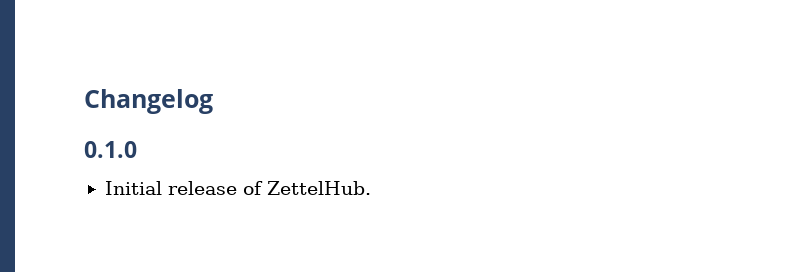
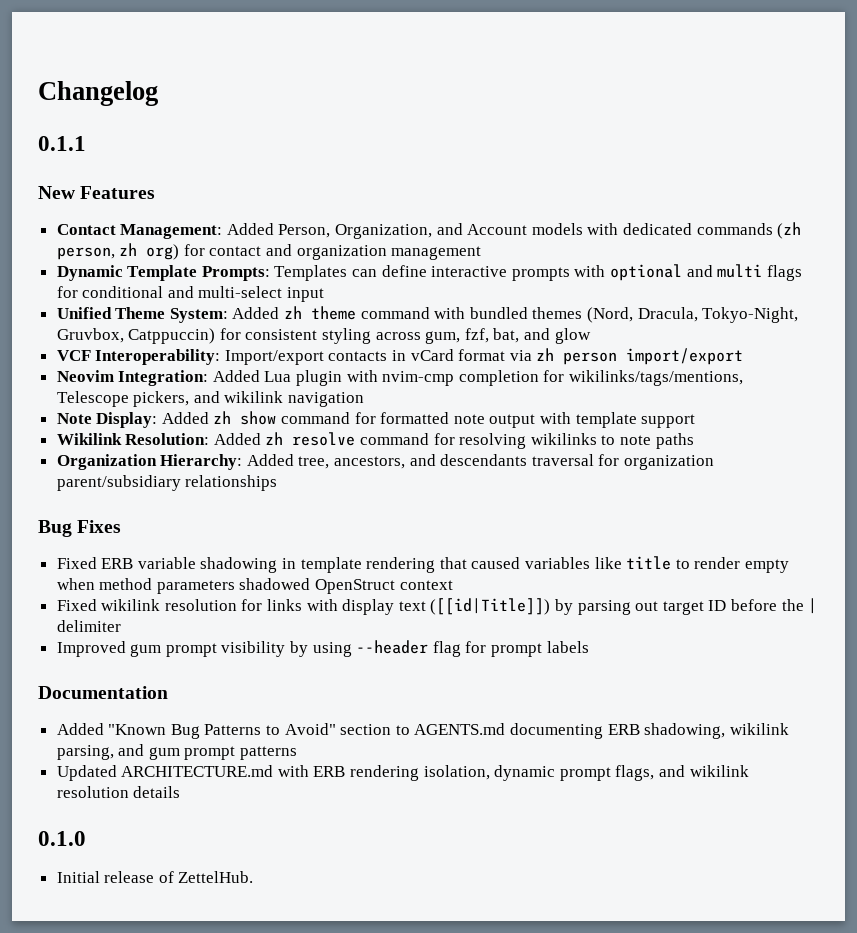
+ 0.1.1
+ New Features
+ Contact Management: Added Person, Organization, and Account models with dedicated commands (zh person, zh org) for contact and organization management
+ Dynamic Template Prompts: Templates can define interactive prompts with optional and multi flags for conditional and multi-select input
+ Unified Theme System: Added zh theme command with bundled themes (Nord, Dracula, Tokyo-Night, Gruvbox, Catppuccin) for consistent styling across gum, fzf, bat, and glow
+ VCF Interoperability: Import/export contacts in vCard format via zh person import/export
+ Neovim Integration: Added Lua plugin with nvim-cmp completion for wikilinks/tags/mentions, Telescope pickers, and wikilink navigation
+ Note Display: Added zh show command for formatted note output with template support
+ Wikilink Resolution: Added zh resolve command for resolving wikilinks to note paths
+ Organization Hierarchy: Added tree, ancestors, and descendants traversal for organization parent/subsidiary relationships
+ Bug Fixes
+ Fixed ERB variable shadowing in template rendering that caused variables like title to render empty when method parameters shadowed OpenStruct context
+ Fixed wikilink resolution for links with display text ([[id|Title]]) by parsing out target ID before the | delimiter
+ Improved gum prompt visibility by using --header flag for prompt labels
+ Documentation
+ Added "Known Bug Patterns to Avoid" section to AGENTS.md documenting ERB shadowing, wikilink parsing, and gum prompt patterns
+ Updated ARCHITECTURE.md with ERB rendering isolation, dynamic prompt flags, and wikilink resolution details

